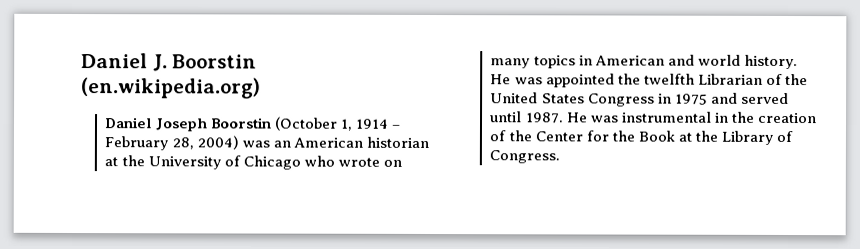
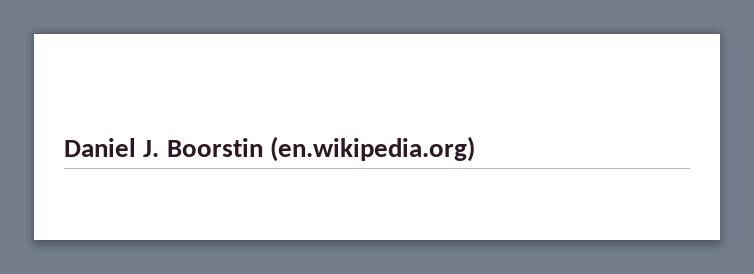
- Daniel Joseph Boorstin (October 1, 1914 – February 28, 2004) was an American historian at the University of Chicago who wrote on many topics in American and world history. He was appointed the twelfth Librarian of the United States Congress in 1975 and served until 1987. He was instrumental in the creation of the Center for the Book at the Library of Congress.

